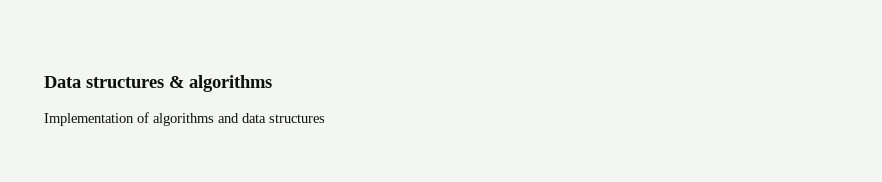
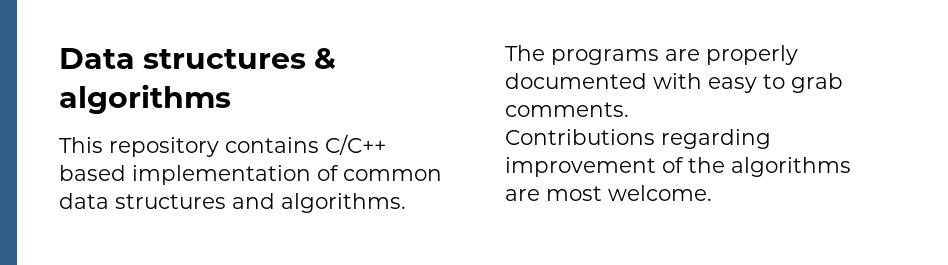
- Implementation of algorithms and data structures
+ This repository contains C/C++ based implementation of common data structures and algorithms. The programs are properly documented with easy to grab comments.
+ Contributions regarding improvement of the algorithms are most welcome.

